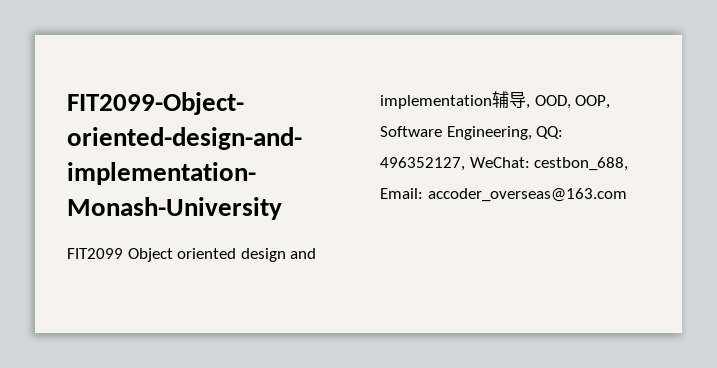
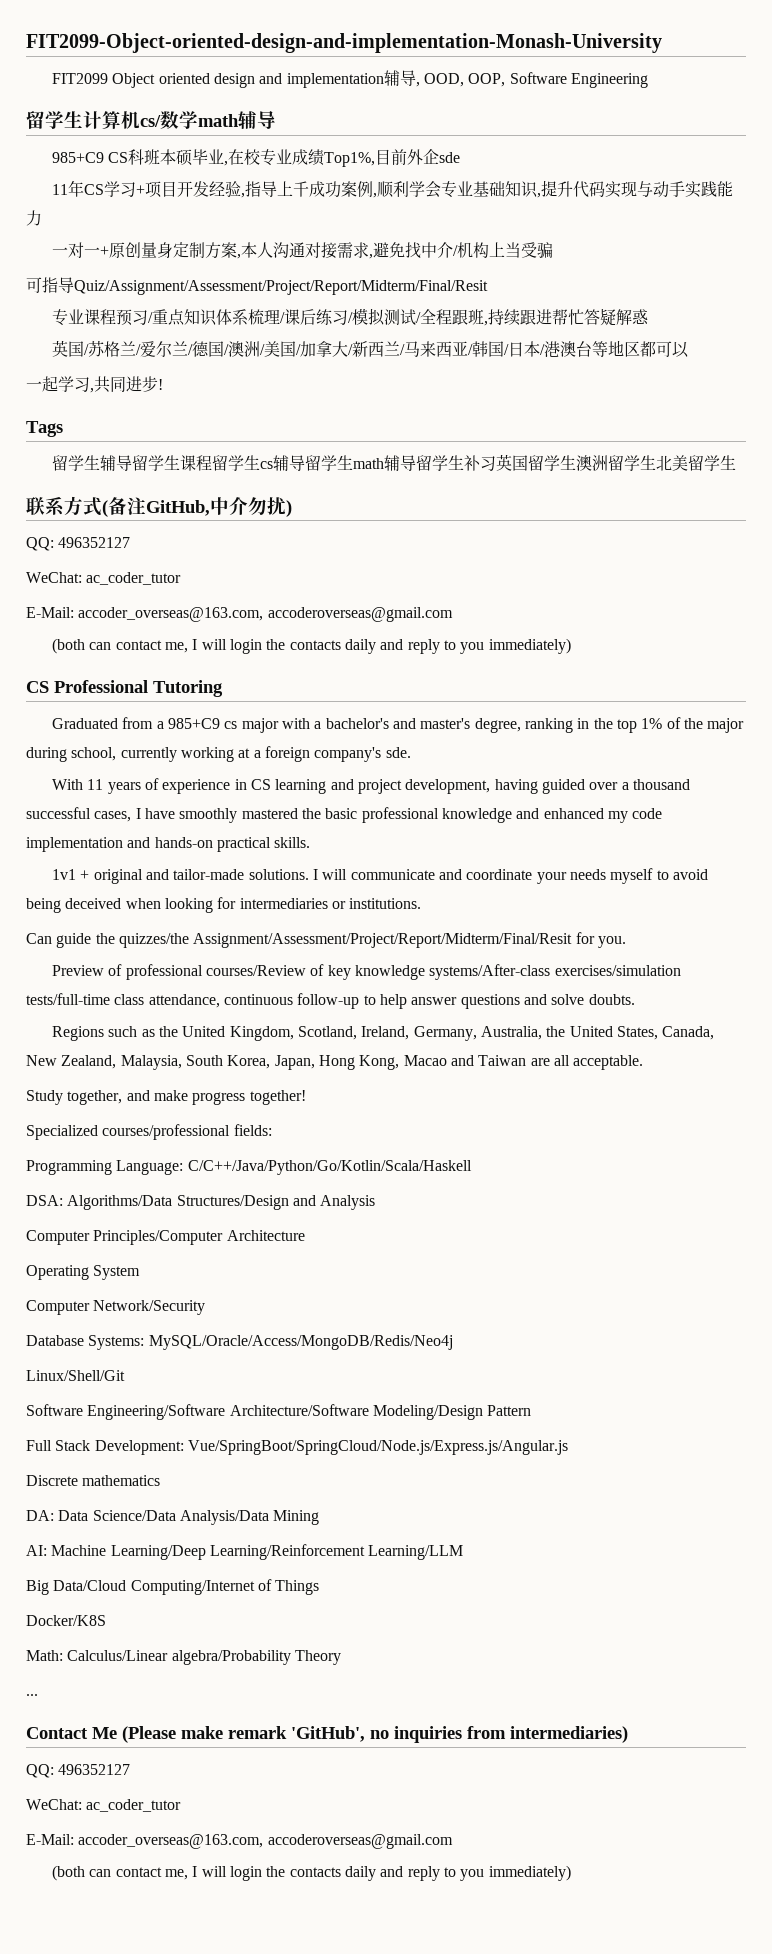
- FIT2099 Object oriented design and implementation辅导, OOD, OOP, Software Engineering, QQ: 496352127, WeChat: cestbon_688, Email: accoder_overseas@163.com
+ FIT2099 Object oriented design and implementation辅导, OOD, OOP, Software Engineering
+ 留学生计算机cs/数学math辅导
+ 985+C9 CS科班本硕毕业,在校专业成绩Top1%,目前外企sde
+ 11年CS学习+项目开发经验,指导上千成功案例,顺利学会专业基础知识,提升代码实现与动手实践能力
+ 一对一+原创量身定制方案,本人沟通对接需求,避免找中介/机构上当受骗
+ 可指导Quiz/Assignment/Assessment/Project/Report/Midterm/Final/Resit
+ 专业课程预习/重点知识体系梳理/课后练习/模拟测试/全程跟班,持续跟进帮忙答疑解惑
+ 英国/苏格兰/爱尔兰/德国/澳洲/美国/加拿大/新西兰/马来西亚/韩国/日本/港澳台等地区都可以
+ 一起学习,共同进步!
+ Tags
+ 留学生辅导留学生课程留学生cs辅导留学生math辅导留学生补习英国留学生澳洲留学生北美留学生
+ 联系方式(备注GitHub,中介勿扰)
+ QQ: 496352127
+ WeChat: ac_coder_tutor
+ E-Mail: accoder_overseas@163.com, accoderoverseas@gmail.com
+ (both can contact me, I will login the contacts daily and reply to you immediately)
+ CS Professional Tutoring
+ Graduated from a 985+C9 cs major with a bachelor's and master's degree, ranking in the top 1% of the major during school, currently working at a foreign company's sde.
+ With 11 years of experience in CS learning and project development, having guided over a thousand successful cases, I have smoothly mastered the basic professional knowledge and enhanced my code implementation and hands-on practical skills.
+ 1v1 + original and tailor-made solutions. I will communicate and coordinate your needs myself to avoid being deceived when looking for intermediaries or institutions.
+ Can guide the quizzes/the Assignment/Assessment/Project/Report/Midterm/Final/Resit for you.
+ Preview of professional courses/Review of key knowledge systems/After-class exercises/simulation tests/full-time class attendance, continuous follow-up to help answer questions and solve doubts.
+ Regions such as the United Kingdom, Scotland, Ireland, Germany, Australia, the United States, Canada, New Zealand, Malaysia, South Korea, Japan, Hong Kong, Macao and Taiwan are all acceptable.
+ Study together, and make progress together!
+ Specialized courses/professional fields:
+ Programming Language: C/C++/Java/Python/Go/Kotlin/Scala/Haskell
+ DSA: Algorithms/Data Structures/Design and Analysis
+ Computer Principles/Computer Architecture
+ Operating System
+ Computer Network/Security
+ Database Systems: MySQL/Oracle/Access/MongoDB/Redis/Neo4j
+ Linux/Shell/Git
+ Software Engineering/Software Architecture/Software Modeling/Design Pattern
+ Full Stack Development: Vue/SpringBoot/SpringCloud/Node.js/Express.js/Angular.js
+ Discrete mathematics
+ DA: Data Science/Data Analysis/Data Mining
+ AI: Machine Learning/Deep Learning/Reinforcement Learning/LLM
+ Big Data/Cloud Computing/Internet of Things
+ Docker/K8S
+ Math: Calculus/Linear algebra/Probability Theory
+ ...
+ Contact Me (Please make remark 'GitHub', no inquiries from intermediaries)
+ QQ: 496352127
+ WeChat: ac_coder_tutor
+ E-Mail: accoder_overseas@163.com, accoderoverseas@gmail.com
+ (both can contact me, I will login the contacts daily and reply to you immediately)

